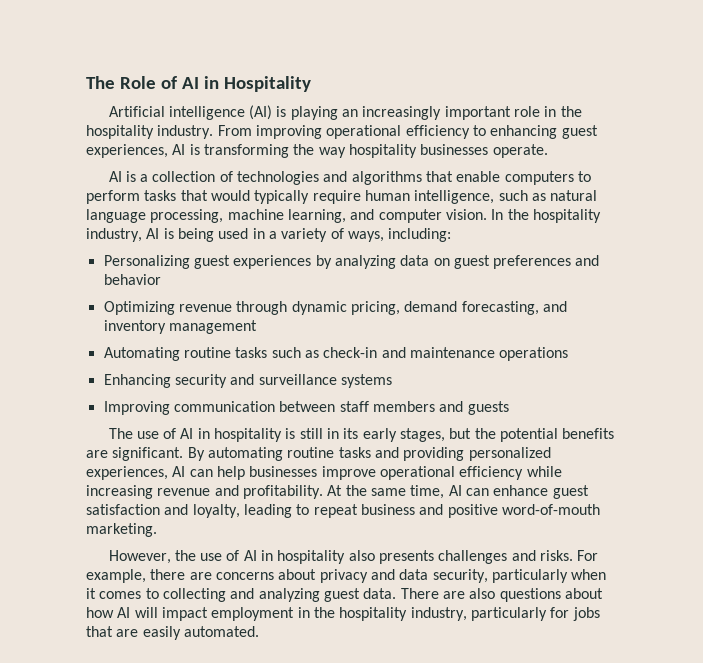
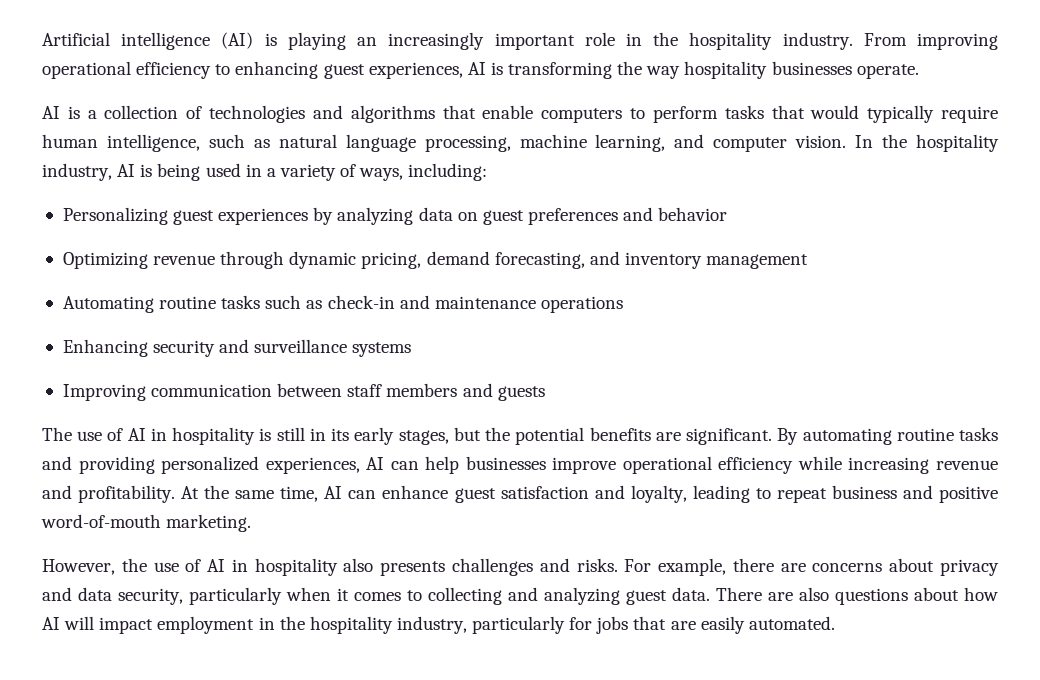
- The Role of AI in Hospitality

